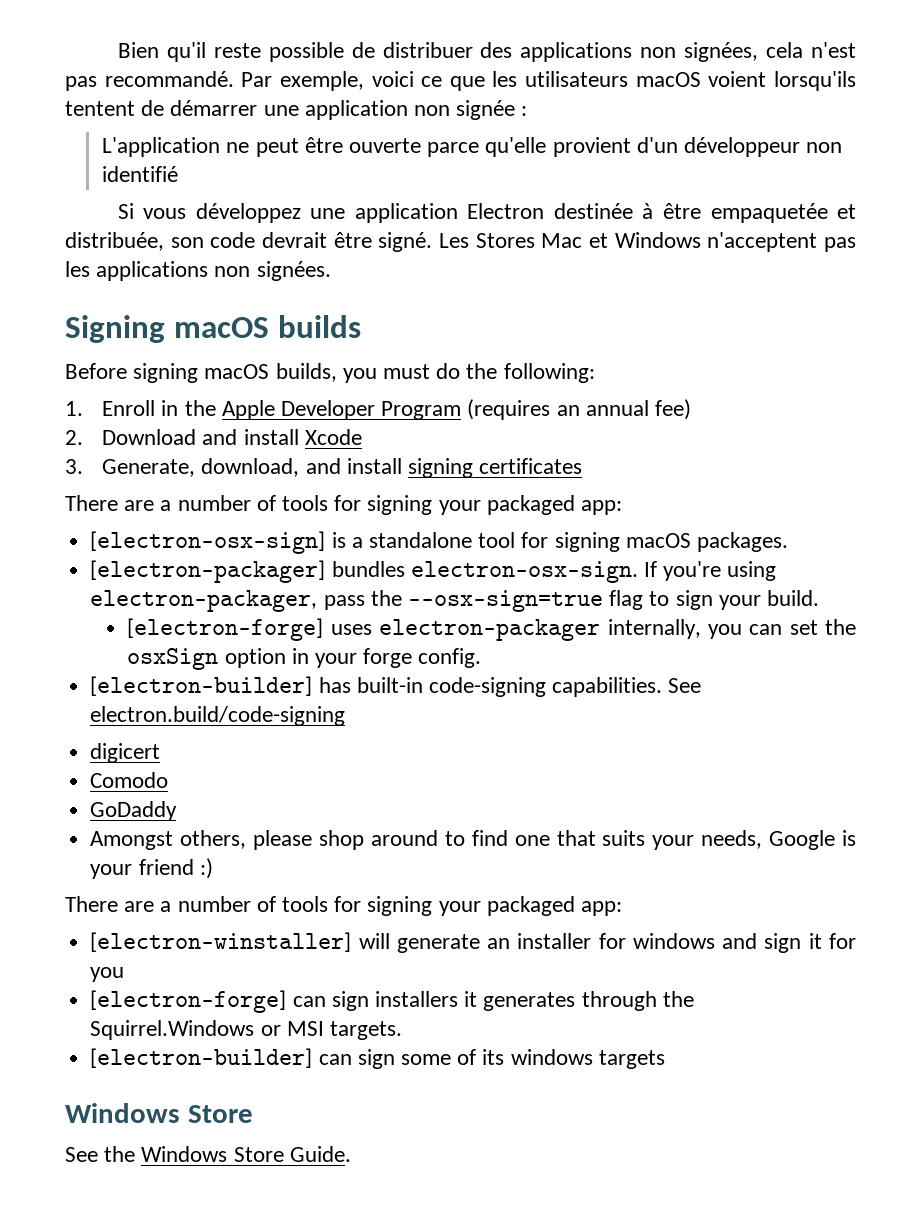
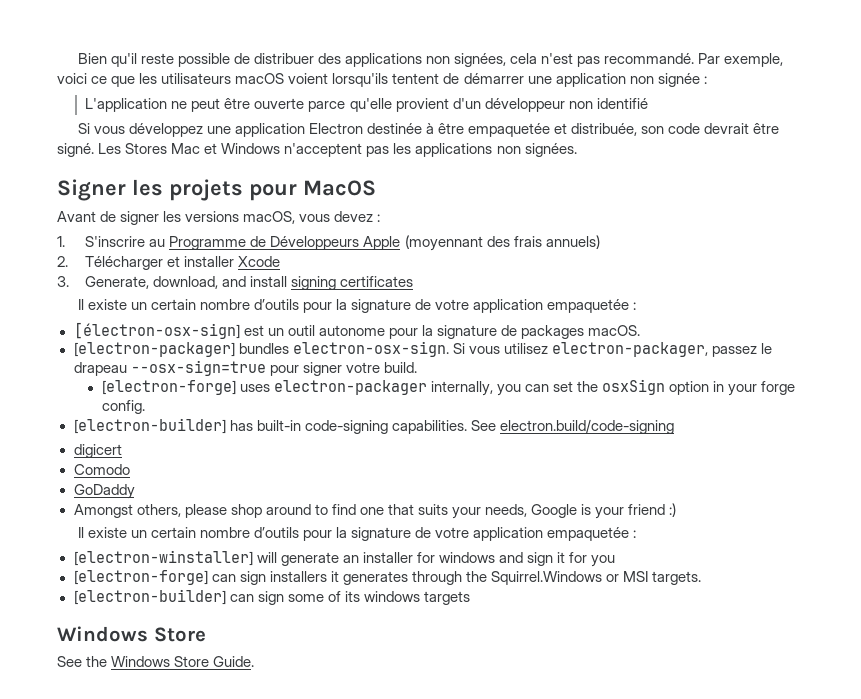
- Signing macOS builds
- Before signing macOS builds, you must do the following:
- 1. Enroll in the Apple Developer Program (requires an annual fee)
- 2. Download and install Xcode
+ Signer les projets pour MacOS
+ Avant de signer les versions macOS, vous devez :
+ 1. S'inscrire au Programme de Développeurs Apple (moyennant des frais annuels)
+ 2. Télécharger et installer Xcode
  3. Generate, download, and install signing certificates
- There are a number of tools for signing your packaged app:
- [electron-osx-sign] is a standalone tool for signing macOS packages.
- [electron-packager] bundles electron-osx-sign. If you're using electron-packager, pass the --osx-sign=true flag to sign your build.
+ Il existe un certain nombre d’outils pour la signature de votre application empaquetée :
+ [électron-osx-sign] est un outil autonome pour la signature de packages macOS.
+ [electron-packager] bundles electron-osx-sign. Si vous utilisez electron-packager, passez le drapeau --osx-sign=true pour signer votre build.
  Amongst others, please shop around to find one that suits your needs, Google is your friend :)
- There are a number of tools for signing your packaged app:
+ Il existe un certain nombre d’outils pour la signature de votre application empaquetée :

